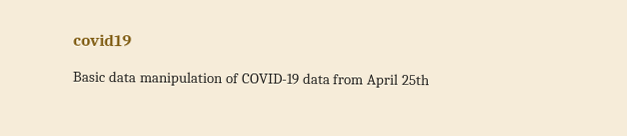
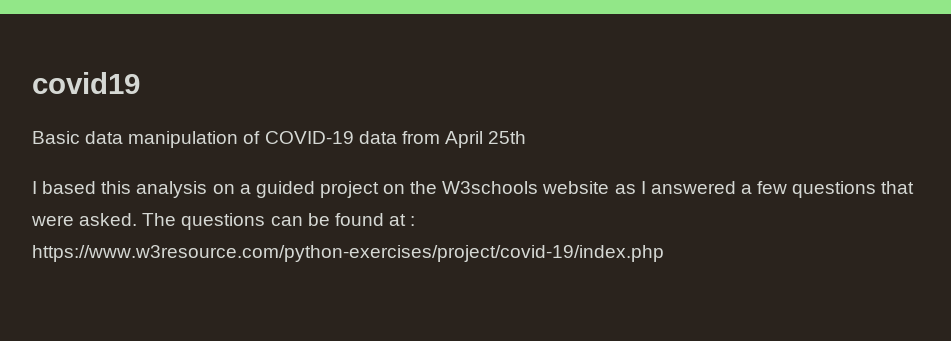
+ I based this analysis on a guided project on the W3schools website as I answered a few questions that were asked. The questions can be found at : https://www.w3resource.com/python-exercises/project/covid-19/index.php

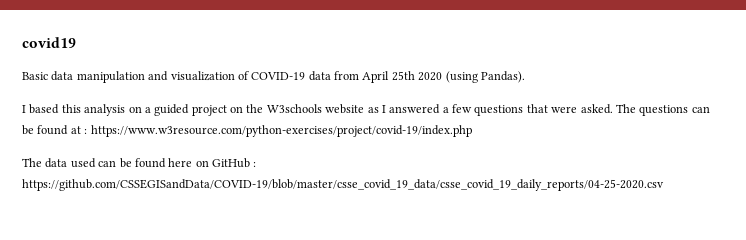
- Basic data manipulation of COVID-19 data from April 25th
+ Basic data manipulation and visualization of COVID-19 data from April 25th 2020 (using Pandas).
+ The data used can be found here on GitHub : https://github.com/CSSEGISandData/COVID-19/blob/master/csse_covid_19_data/csse_covid_19_daily_reports/04-25-2020.csv

